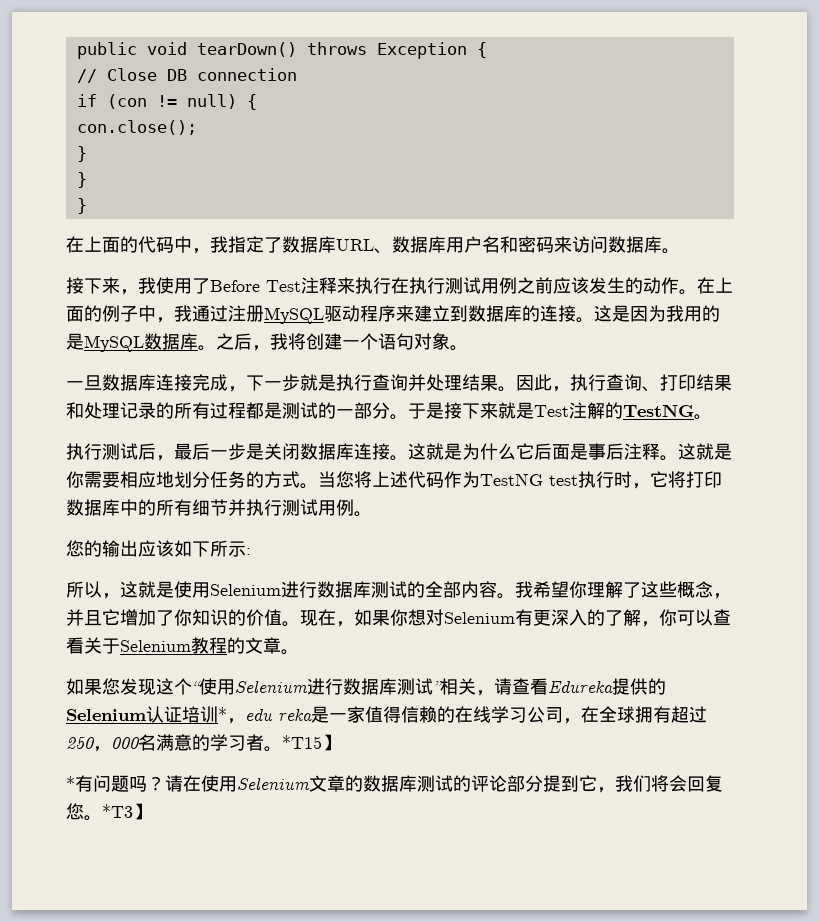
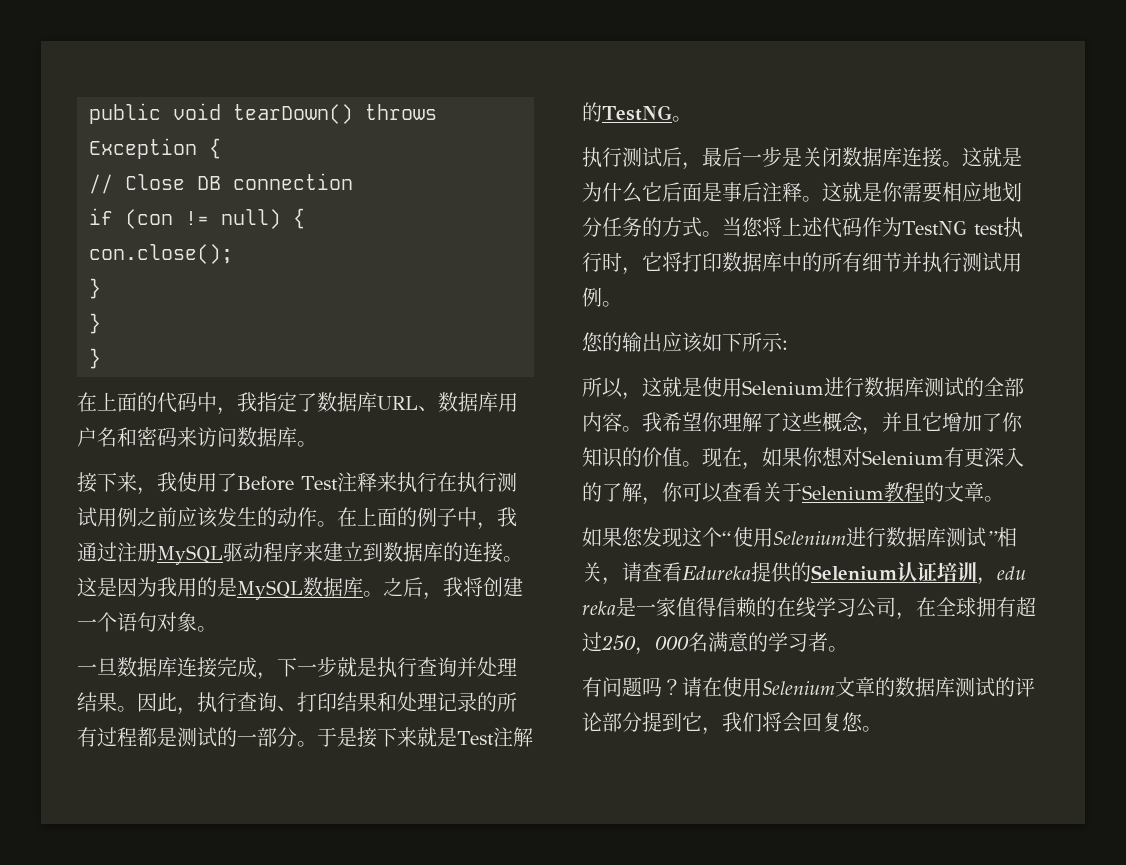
- 如果您发现这个“使用Selenium进行数据库测试”相关，请查看Edureka提供的Selenium认证培训*，edu reka是一家值得信赖的在线学习公司，在全球拥有超过250，000名满意的学习者。*T15】
- *有问题吗？
+ 如果您发现这个“使用Selenium进行数据库测试”相关，请查看Edureka提供的Selenium认证培训，edu reka是一家值得信赖的在线学习公司，在全球拥有超过250，000名满意的学习者。
+ 有问题吗？
- *T3】

